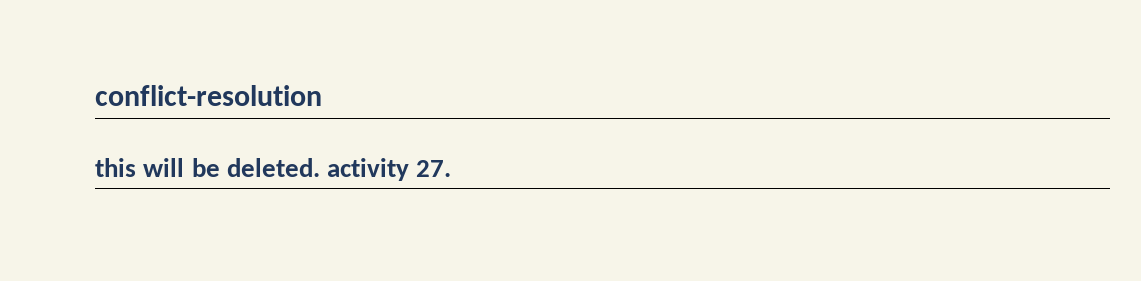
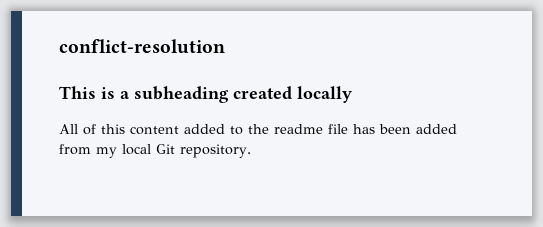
- this will be deleted. activity 27.
+ This is a subheading created locally
+ All of this content added to the readme file has been added from my local Git repository.

